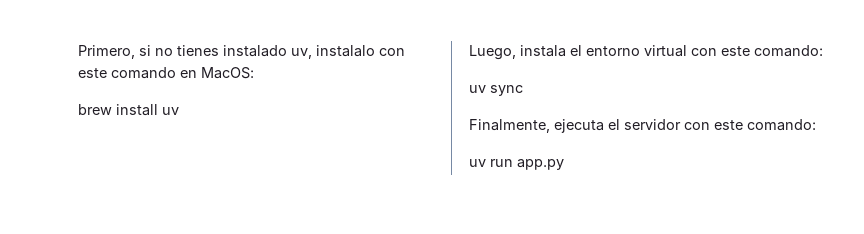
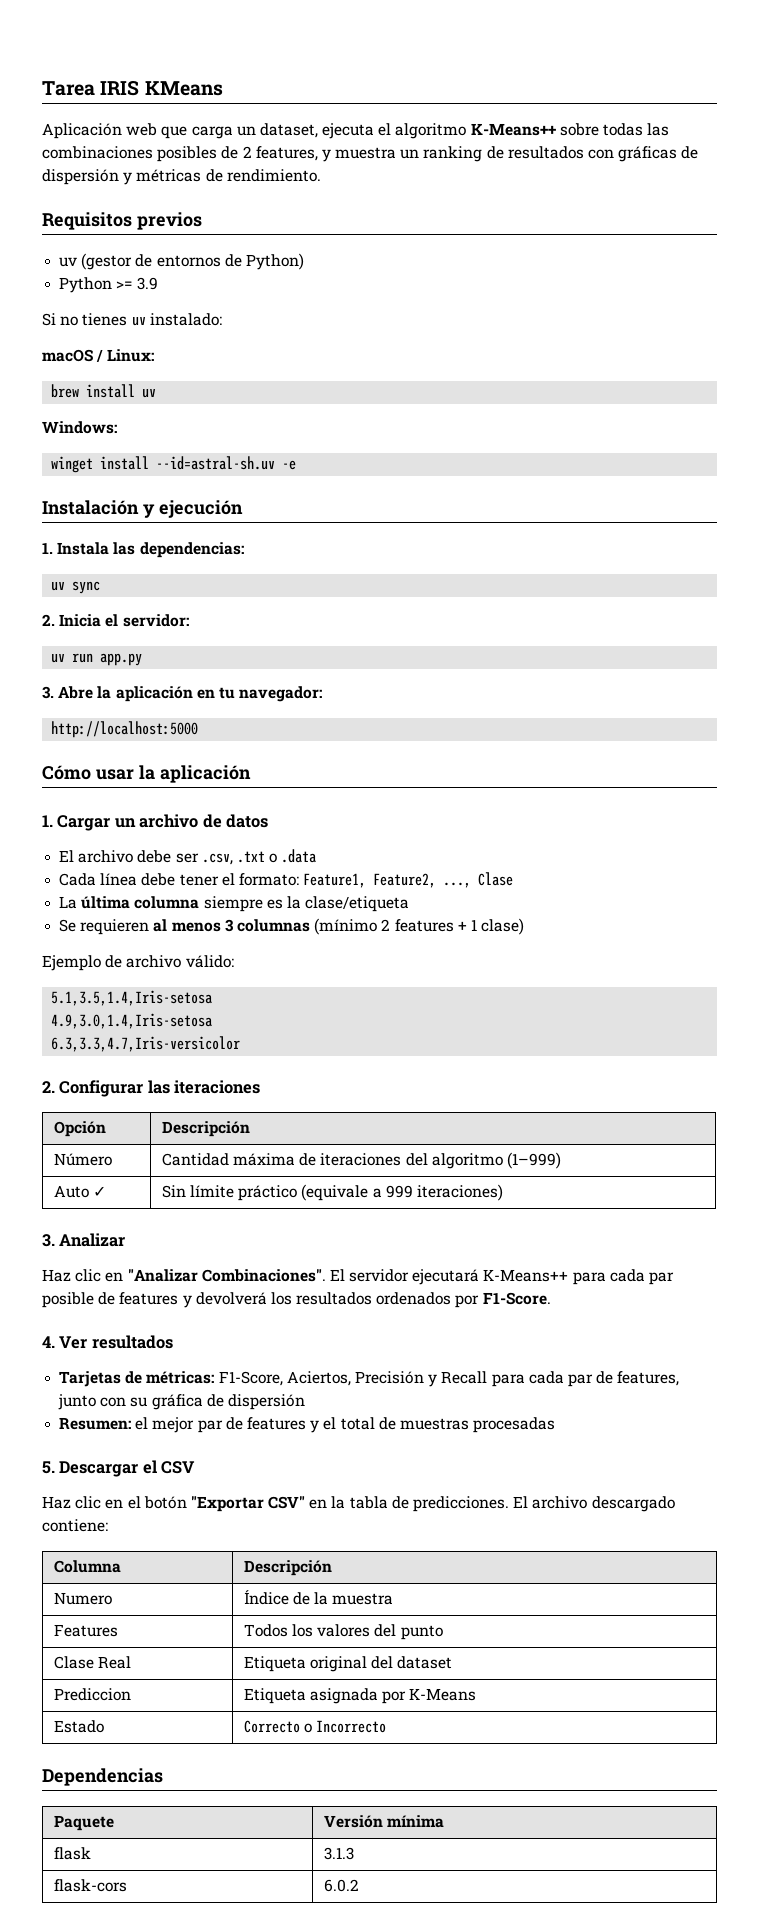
- Primero, si no tienes instalado uv, instalalo con este comando en MacOS:
+ Tarea IRIS KMeans
+ Aplicación web que carga un dataset, ejecuta el algoritmo K-Means++ sobre todas las combinaciones posibles de 2 features, y muestra un ranking de resultados con gráficas de dispersión y métricas de rendimiento.
+ Requisitos previos
+ uv (gestor de entornos de Python)
+ Python >= 3.9
+ Si no tienes uv instalado:
+ macOS / Linux:
  brew install uv
- Luego, instala el entorno virtual con este comando:
+ Windows:
+ winget install --id=astral-sh.uv -e
+ Instalación y ejecución
+ 1. Instala las dependencias:
  uv sync
- Finalmente, ejecuta el servidor con este comando:
+ 2. Inicia el servidor:
  uv run app.py
+ 3. Abre la aplicación en tu navegador:
+ http://localhost:5000
+ Cómo usar la aplicación
+ 1. Cargar un archivo de datos
+ El archivo debe ser .csv, .txt o .data
+ Cada línea debe tener el formato: Feature1, Feature2, ..., Clase
+ La última columna siempre es la clase/etiqueta
+ Se requieren al menos 3 columnas (mínimo 2 features + 1 clase)
+ Ejemplo de archivo válido:
+ 5.1,3.5,1.4,Iris-setosa
+ 4.9,3.0,1.4,Iris-setosa
+ 6.3,3.3,4.7,Iris-versicolor
+ 2. Configurar las iteraciones
+ Opción | Descripción
+ Número | Cantidad máxima de iteraciones del algoritmo (1–999)
+ Auto ✓ | Sin límite práctico (equivale a 999 iteraciones)
+ 3. Analizar
+ Haz clic en "Analizar Combinaciones". El servidor ejecutará K-Means++ para cada par posible de features y devolverá los resultados ordenados por F1-Score.
+ 4. Ver resultados
+ Tarjetas de métricas: F1-Score, Aciertos, Precisión y Recall para cada par de features, junto con su gráfica de dispersión
+ Resumen: el mejor par de features y el total de muestras procesadas
+ 5. Descargar el CSV
+ Haz clic en el botón "Exportar CSV" en la tabla de predicciones. El archivo descargado contiene:
+ Columna | Descripción
+ Numero | Índice de la muestra
+ Features | Todos los valores del punto
+ Clase Real | Etiqueta original del dataset
+ Prediccion | Etiqueta asignada por K-Means
+ Estado | Correcto o Incorrecto
+ Dependencias
+ Paquete | Versión mínima
+ flask | 3.1.3
+ flask-cors | 6.0.2

